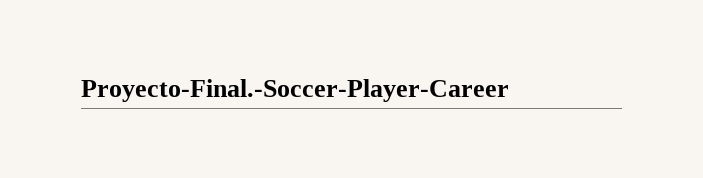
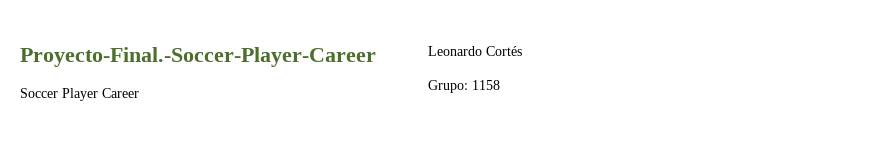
+ Soccer Player Career
+ Leonardo Cortés
+ Grupo: 1158

